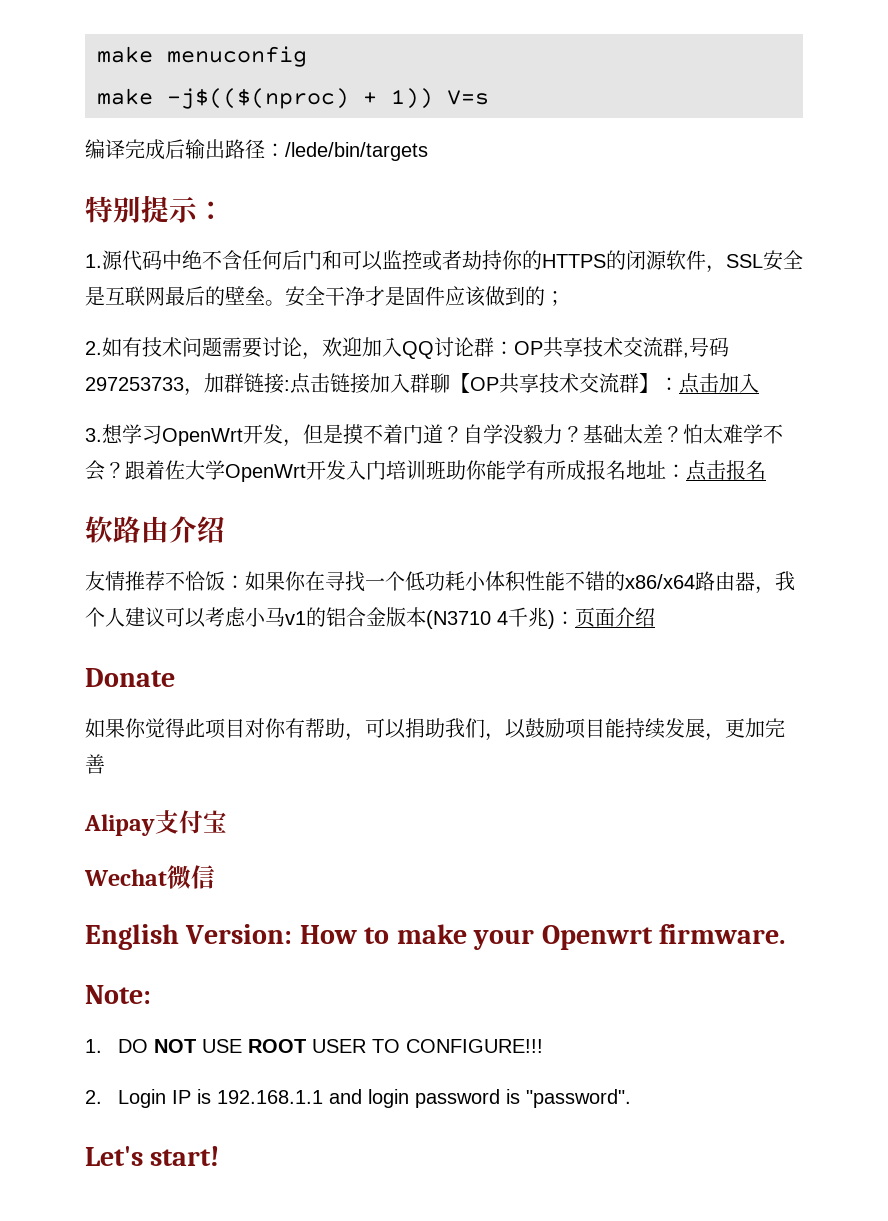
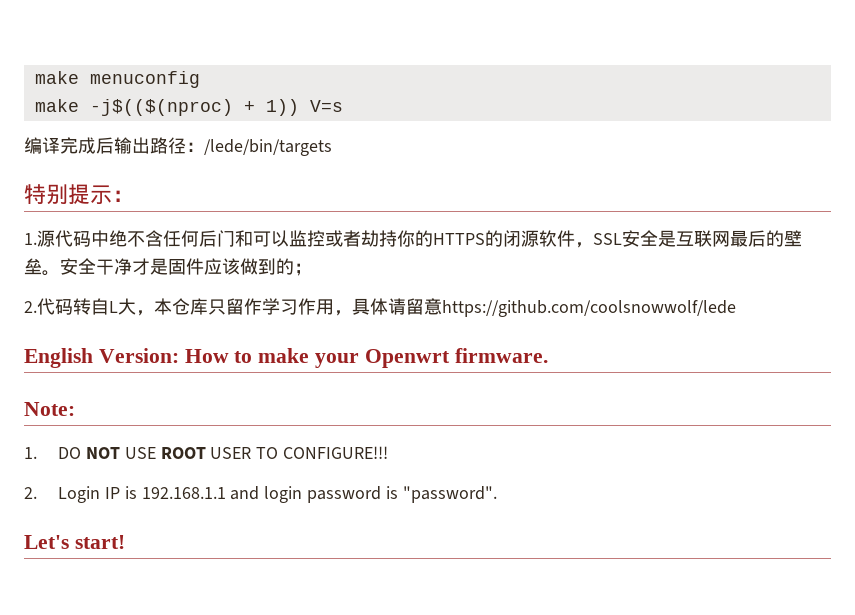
- 2.如有技术问题需要讨论，欢迎加入QQ讨论群：OP共享技术交流群,号码297253733，加群链接:点击链接加入群聊【OP共享技术交流群】：点击加入
- 3.想学习OpenWrt开发，但是摸不着门道？自学没毅力？基础太差？怕太难学不会？跟着佐大学OpenWrt开发入门培训班助你能学有所成报名地址：点击报名
- 软路由介绍
- 友情推荐不恰饭：如果你在寻找一个低功耗小体积性能不错的x86/x64路由器，我个人建议可以考虑小马v1的铝合金版本(N3710 4千兆)：页面介绍
- Donate
- 如果你觉得此项目对你有帮助，可以捐助我们，以鼓励项目能持续发展，更加完善
- Alipay支付宝
- Wechat微信
+ 2.代码转自L大，本仓库只留作学习作用，具体请留意https://github.com/coolsnowwolf/lede

